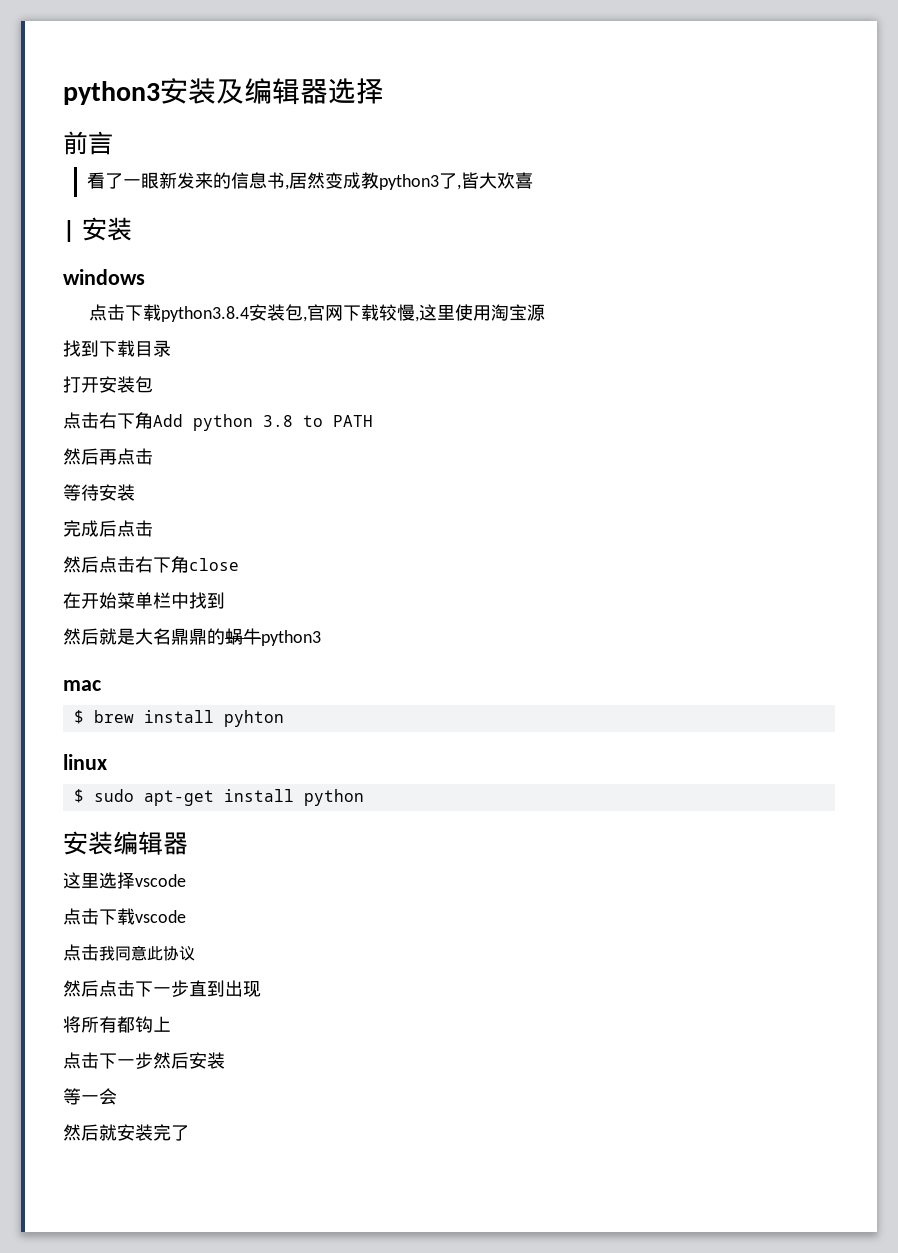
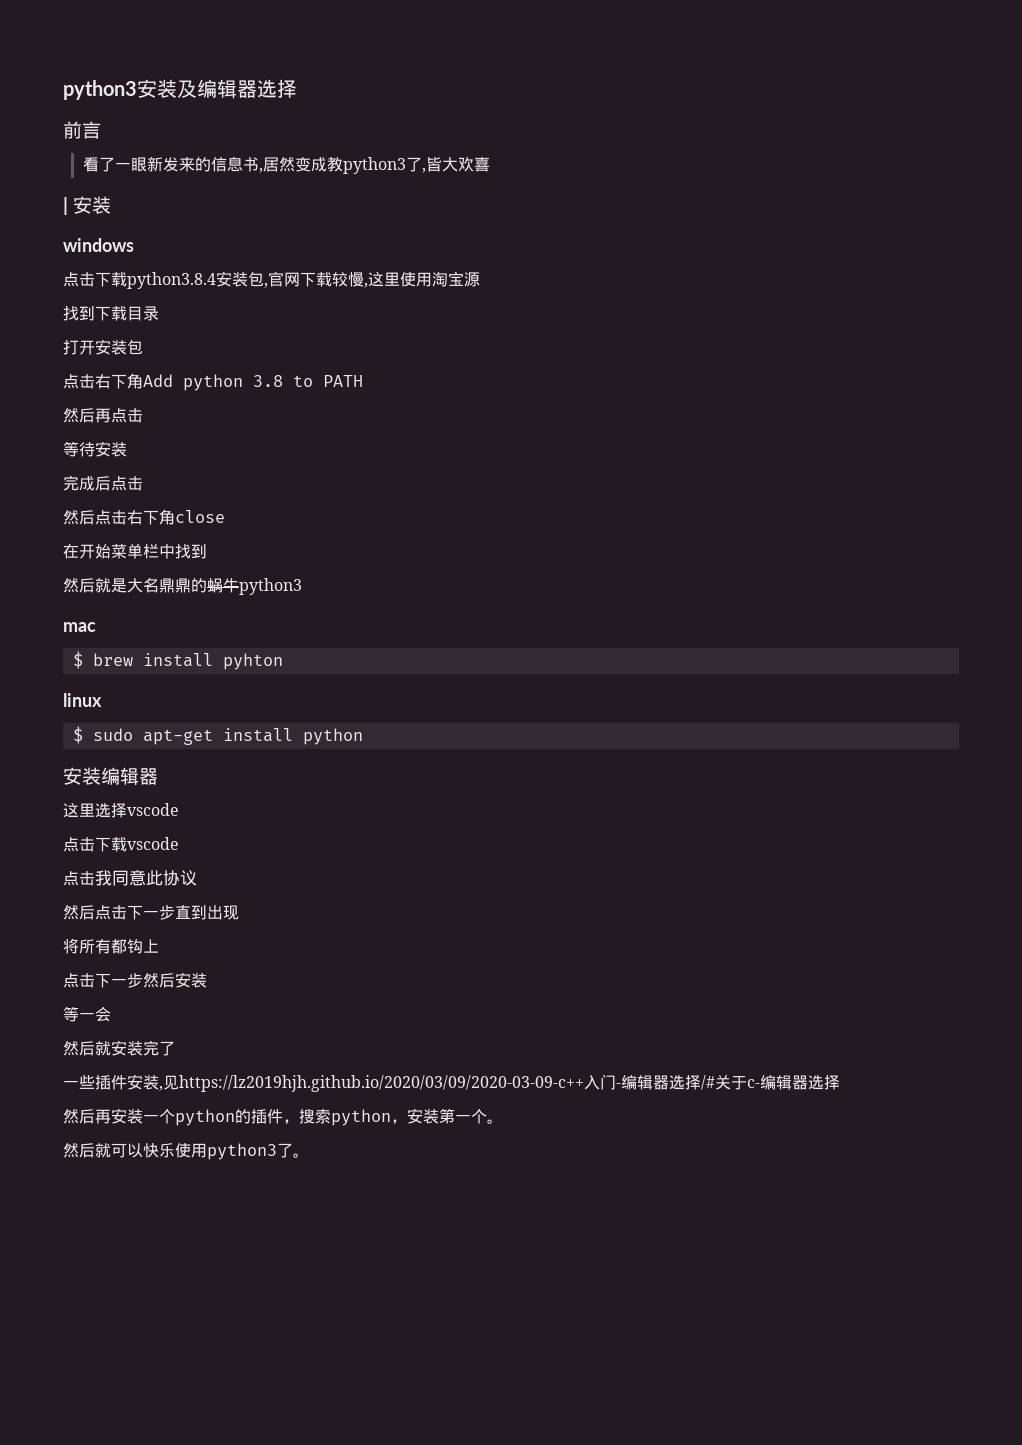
+ 一些插件安装,见https://lz2019hjh.github.io/2020/03/09/2020-03-09-c++入门-编辑器选择/#关于c-编辑器选择
+ 然后再安装一个python的插件，搜索python，安装第一个。
+ 然后就可以快乐使用python3了。

